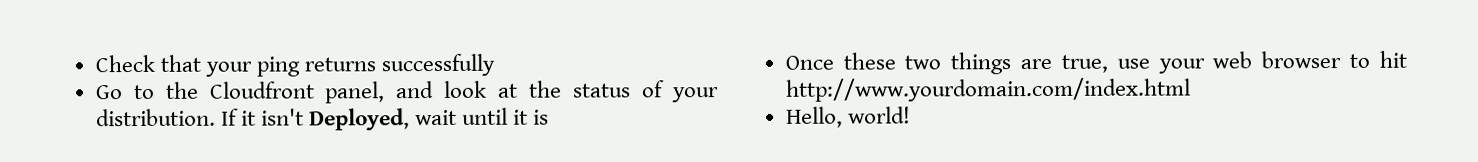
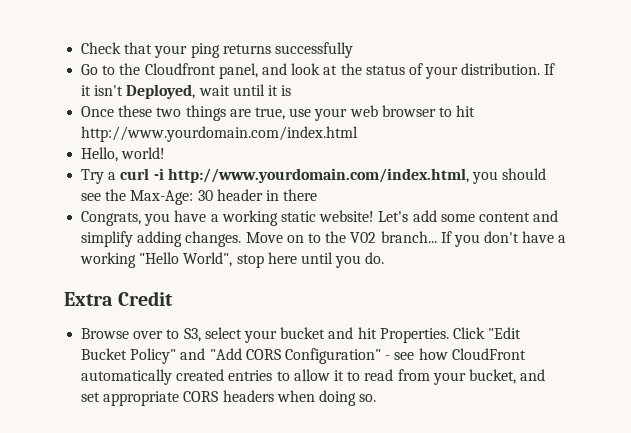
+ Try a curl -i http://www.yourdomain.com/index.html, you should see the Max-Age: 30 header in there
+ Congrats, you have a working static website! Let's add some content and simplify adding changes. Move on to the V02 branch... If you don't have a working "Hello World", stop here until you do.
+ Extra Credit
+ Browse over to S3, select your bucket and hit Properties. Click "Edit Bucket Policy" and "Add CORS Configuration" - see how CloudFront automatically created entries to allow it to read from your bucket, and set appropriate CORS headers when doing so.

